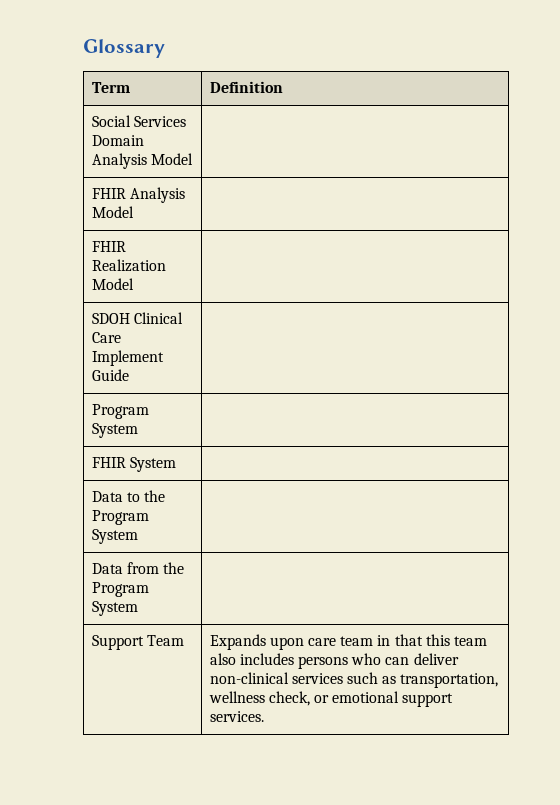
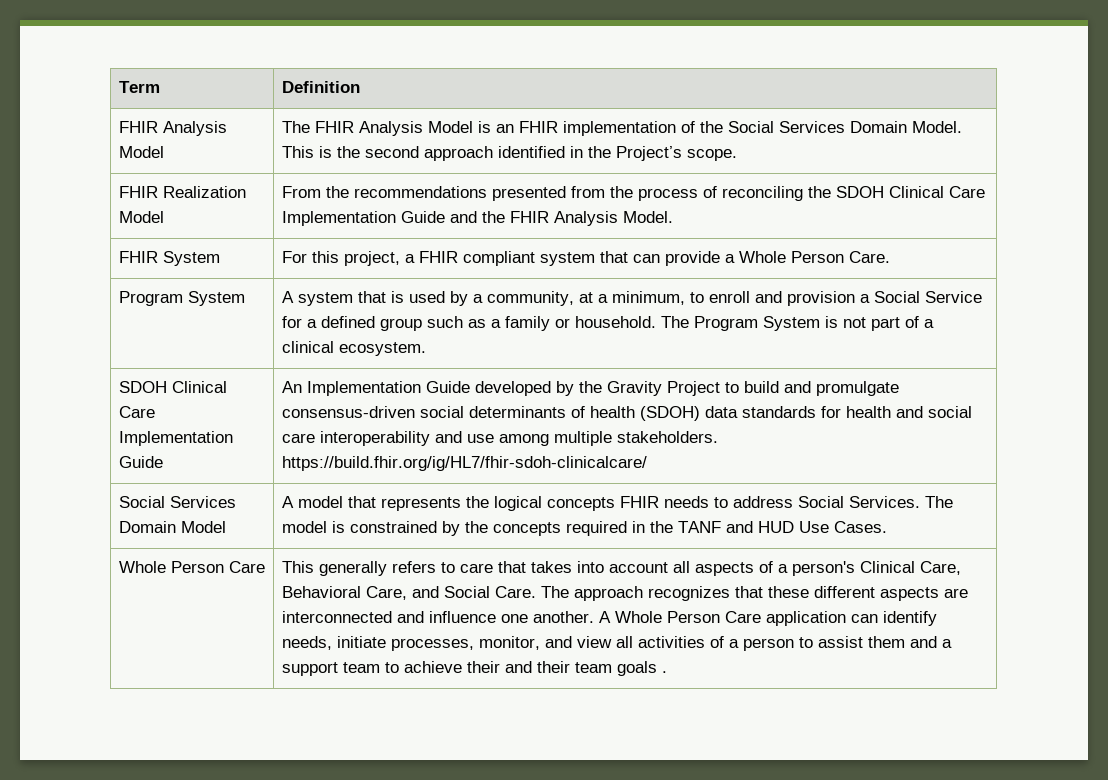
- Glossary
- Social Services Domain Analysis Model |
- FHIR Analysis Model |
- FHIR Realization Model |
- SDOH Clinical Care Implement Guide |
- Program System |
- FHIR System |
- Data to the Program System |
- Data from the Program System |
- Support Team | Expands upon care team in that this team also includes persons who can deliver non-clinical services such as transportation, wellness check, or emotional support services.
+ FHIR Analysis Model | The FHIR Analysis Model is an FHIR implementation of the Social Services Domain Model. This is the second approach identified in the Project’s scope.
+ FHIR Realization Model | From the recommendations presented from the process of reconciling the SDOH Clinical Care Implementation Guide and the FHIR Analysis Model.
+ FHIR System | For this project, a FHIR compliant system that can provide a Whole Person Care.
+ Program System | A system that is used by a community, at a minimum, to enroll and provision a Social Service for a defined group such as a family or household. The Program System is not part of a clinical ecosystem.
+ SDOH Clinical Care Implementation Guide | An Implementation Guide developed by the Gravity Project to build and promulgate consensus-driven social determinants of health (SDOH) data standards for health and social care interoperability and use among multiple stakeholders. https://build.fhir.org/ig/HL7/fhir-sdoh-clinicalcare/
+ Social Services Domain Model | A model that represents the logical concepts FHIR needs to address Social Services. The model is constrained by the concepts required in the TANF and HUD Use Cases.
+ Whole Person Care | This generally refers to care that takes into account all aspects of a person's Clinical Care, Behavioral Care, and Social Care. The approach recognizes that these different aspects are interconnected and influence one another. A Whole Person Care application can identify needs, initiate processes, monitor, and view all activities of a person to assist them and a support team to achieve their and their team goals .

